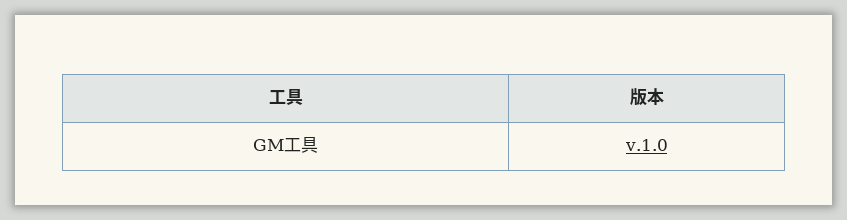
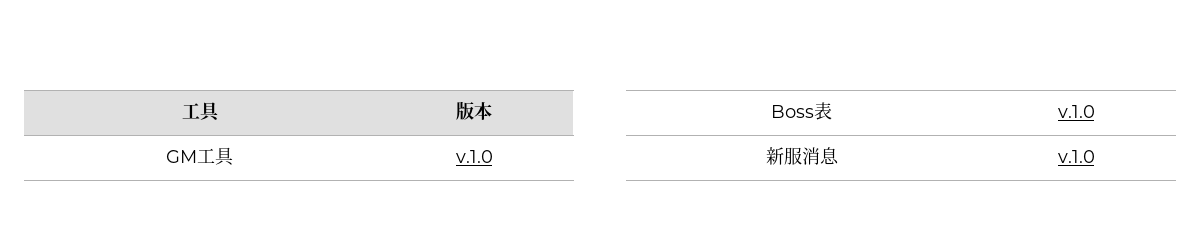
+ Boss表 | v.1.0
+ 新服消息 | v.1.0

